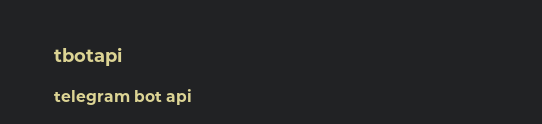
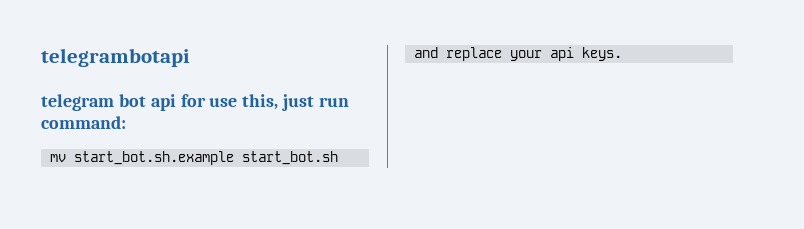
- tbotapi
+ telegrambotapi
- telegram bot api
+ telegram bot api for use this, just run command:
+ mv start_bot.sh.example start_bot.sh and replace your api keys.

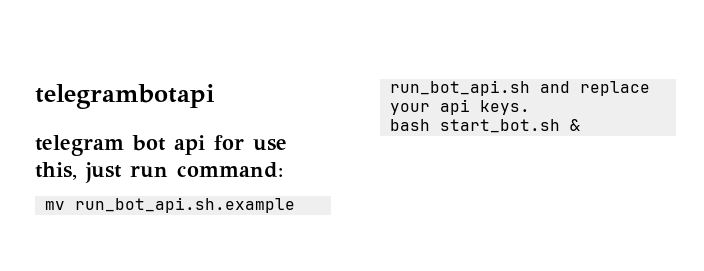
- mv start_bot.sh.example start_bot.sh and replace your api keys.
+ mv run_bot_api.sh.example run_bot_api.sh and replace your api keys.
+ bash start_bot.sh &

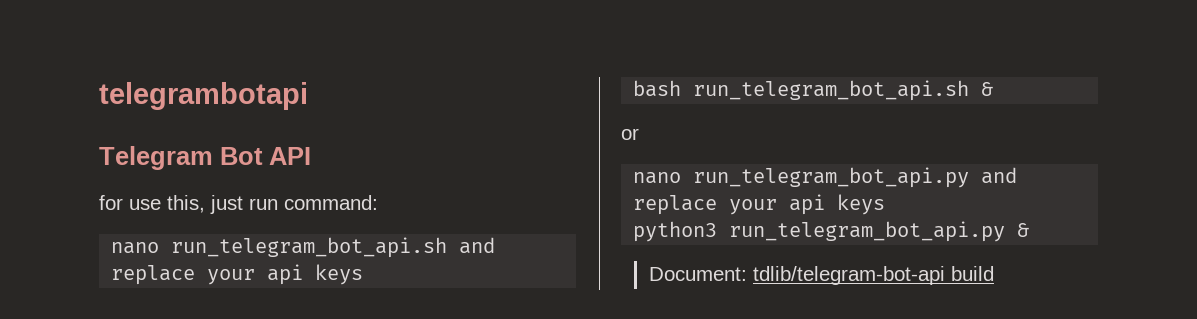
- telegram bot api for use this, just run command:
+ Telegram Bot API
+ for use this, just run command:
- mv run_bot_api.sh.example run_bot_api.sh and replace your api keys.
+ nano run_telegram_bot_api.sh and replace your api keys
- bash start_bot.sh &
+ bash run_telegram_bot_api.sh &
+ or
+ nano run_telegram_bot_api.py and replace your api keys
+ python3 run_telegram_bot_api.py &
+ Document: tdlib/telegram-bot-api build

